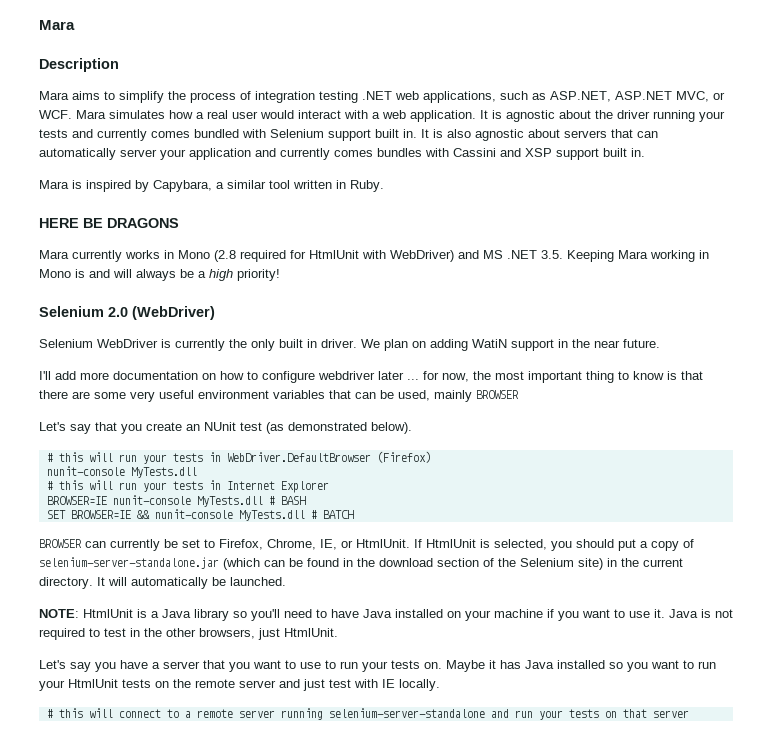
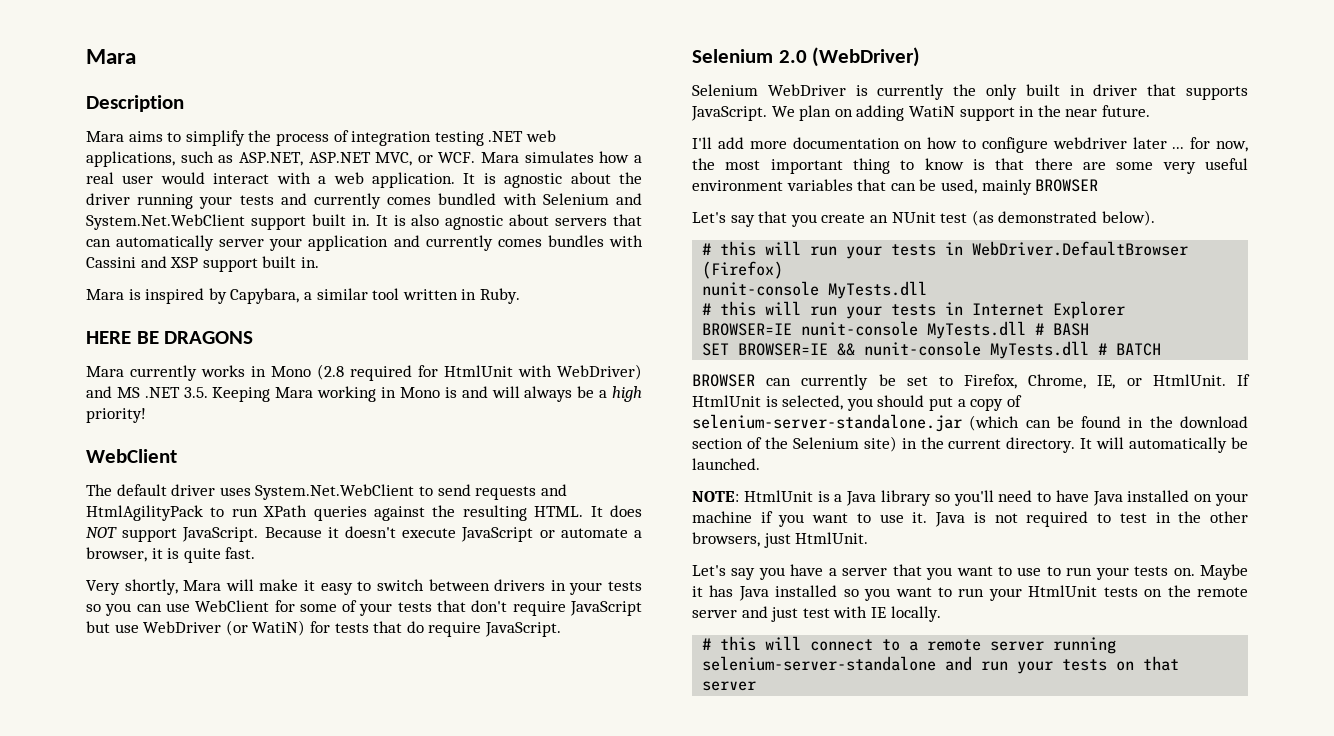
- It is agnostic about the driver running your tests and currently comes bundled with Selenium support built in.
+ It is agnostic about the driver running your tests and currently comes bundled with Selenium and System.Net.WebClient support built in.
  Mara currently works in Mono (2.8 required for HtmlUnit with WebDriver) and MS .NET 3.5. Keeping Mara working in Mono is and will always be a high priority!
+ WebClient
+ The default driver uses System.Net.WebClient to send requests and HtmlAgilityPack to run XPath queries against the resulting HTML. It does NOT support JavaScript. Because it doesn't execute JavaScript or automate a browser, it is quite fast.
+ Very shortly, Mara will make it easy to switch between drivers in your tests so you can use WebClient for some of your tests that don't require JavaScript but use WebDriver (or WatiN) for tests that do require JavaScript.
- Selenium WebDriver is currently the only built in driver.
+ Selenium WebDriver is currently the only built in driver that supports JavaScript.

